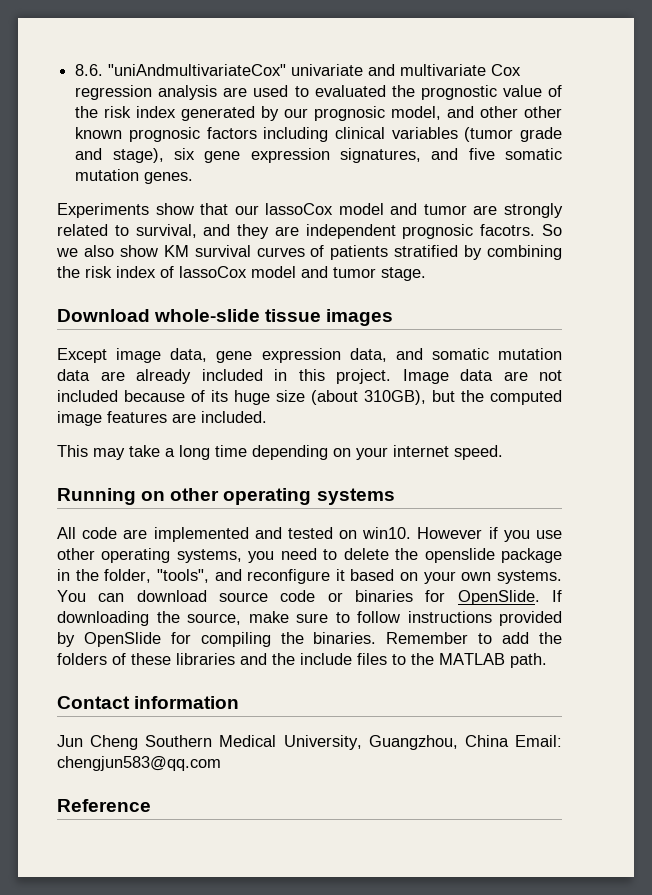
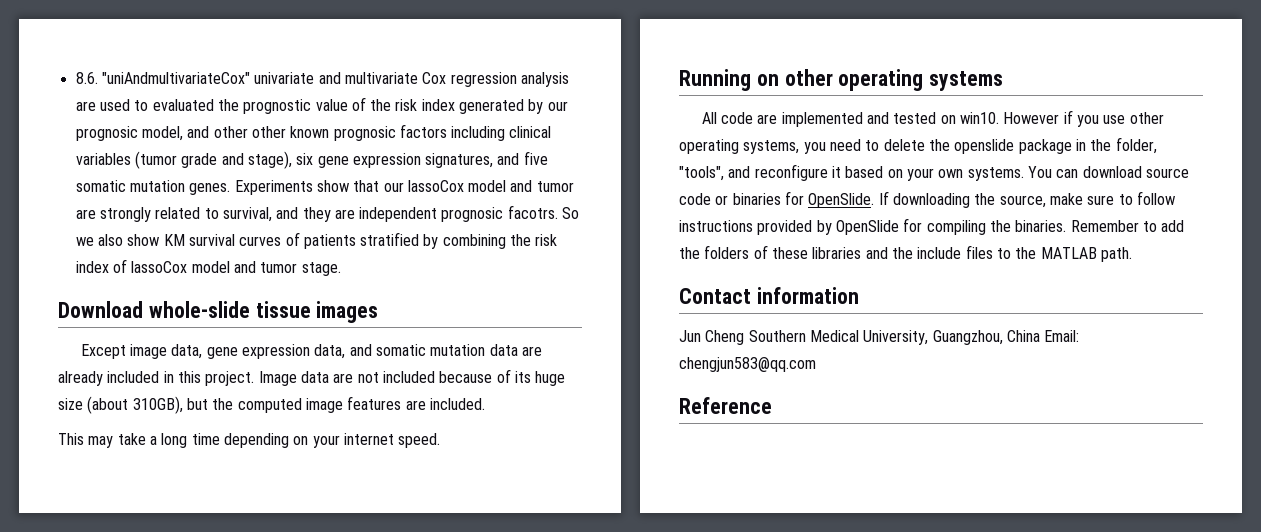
- 8.6. "uniAndmultivariateCox" univariate and multivariate Cox regression analysis are used to evaluated the prognostic value of the risk index generated by our prognosic model, and other other known prognosic factors including clinical variables (tumor grade and stage), six gene expression signatures, and five somatic mutation genes.
- Experiments show that our lassoCox model and tumor are strongly related to survival, and they are independent prognosic facotrs.
+ 8.6. "uniAndmultivariateCox" univariate and multivariate Cox regression analysis are used to evaluated the prognostic value of the risk index generated by our prognosic model, and other other known prognosic factors including clinical variables (tumor grade and stage), six gene expression signatures, and five somatic mutation genes. Experiments show that our lassoCox model and tumor are strongly related to survival, and they are independent prognosic facotrs.

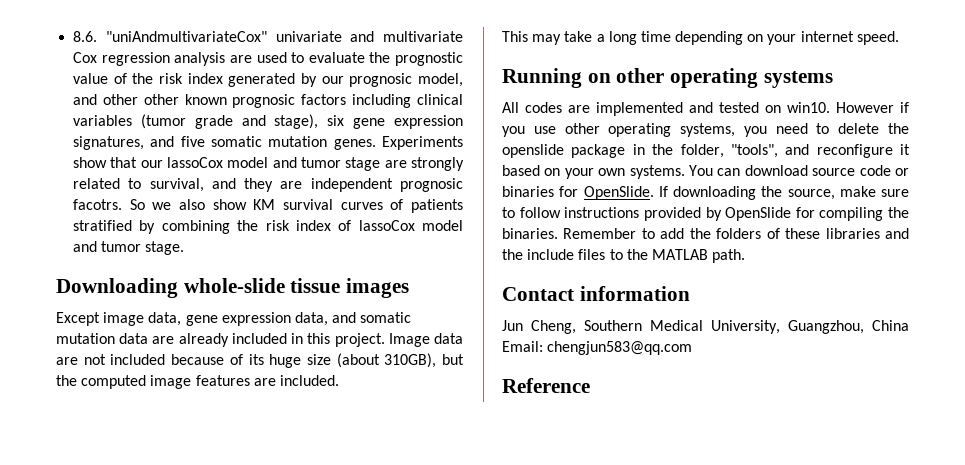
- 8.6. "uniAndmultivariateCox" univariate and multivariate Cox regression analysis are used to evaluated the prognostic value of the risk index generated by our prognosic model, and other other known prognosic factors including clinical variables (tumor grade and stage), six gene expression signatures, and five somatic mutation genes.
+ 8.6. "uniAndmultivariateCox" univariate and multivariate Cox regression analysis are used to evaluate the prognostic value of the risk index generated by our prognosic model, and other other known prognosic factors including clinical variables (tumor grade and stage), six gene expression signatures, and five somatic mutation genes.
- Experiments show that our lassoCox model and tumor are strongly related to survival, and they are independent prognosic facotrs.
+ Experiments show that our lassoCox model and tumor stage are strongly related to survival, and they are independent prognosic facotrs.
- Download whole-slide tissue images
+ Downloading whole-slide tissue images
- All code are implemented and tested on win10.
+ All codes are implemented and tested on win10.
- Jun Cheng Southern Medical University, Guangzhou, China Email: chengjun583@qq.com
+ Jun Cheng, Southern Medical University, Guangzhou, China Email: chengjun583@qq.com

